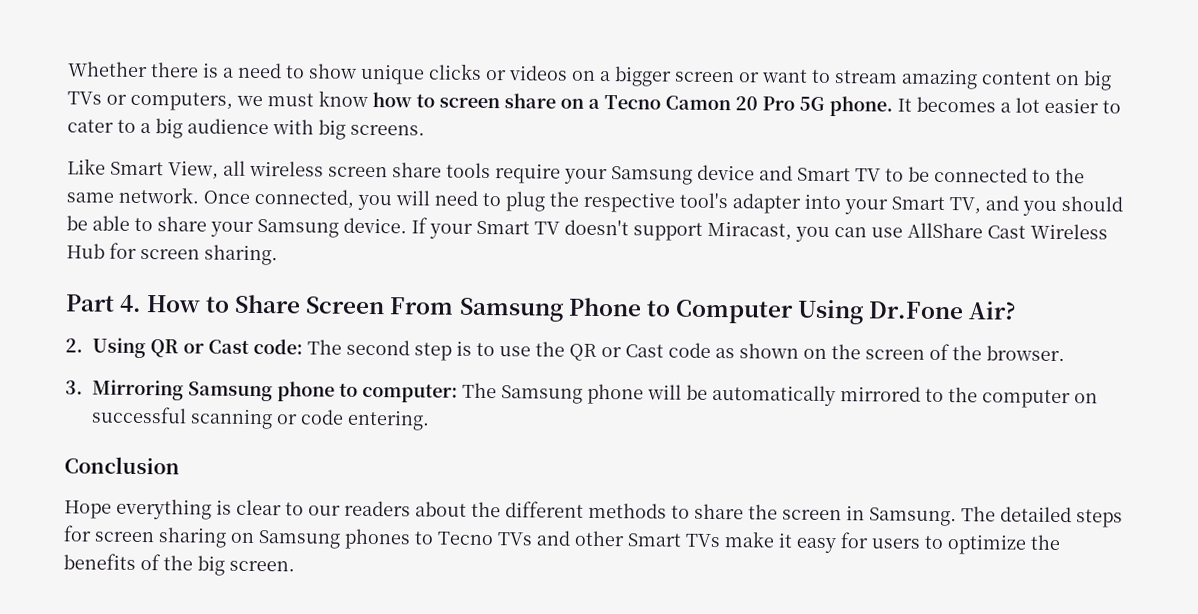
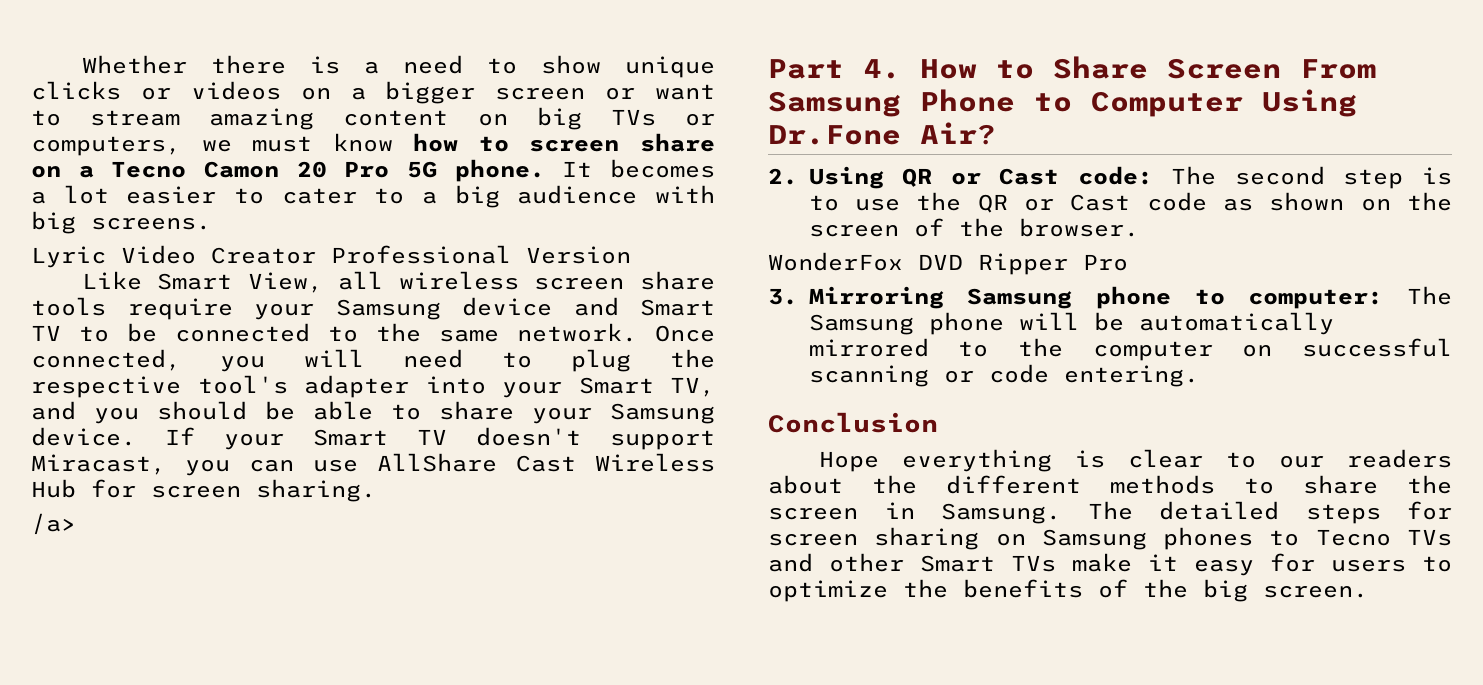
+ Lyric Video Creator Professional Version
+ /a>
+ WonderFox DVD Ripper Pro

